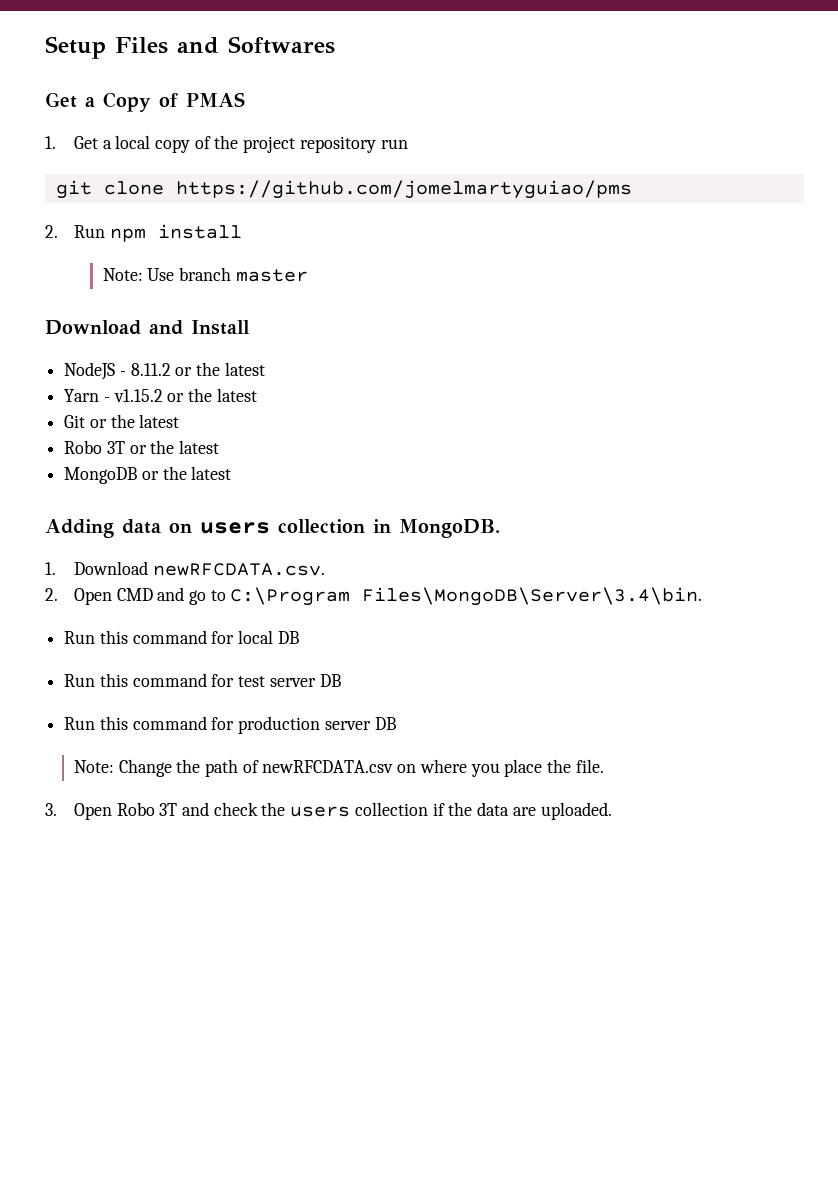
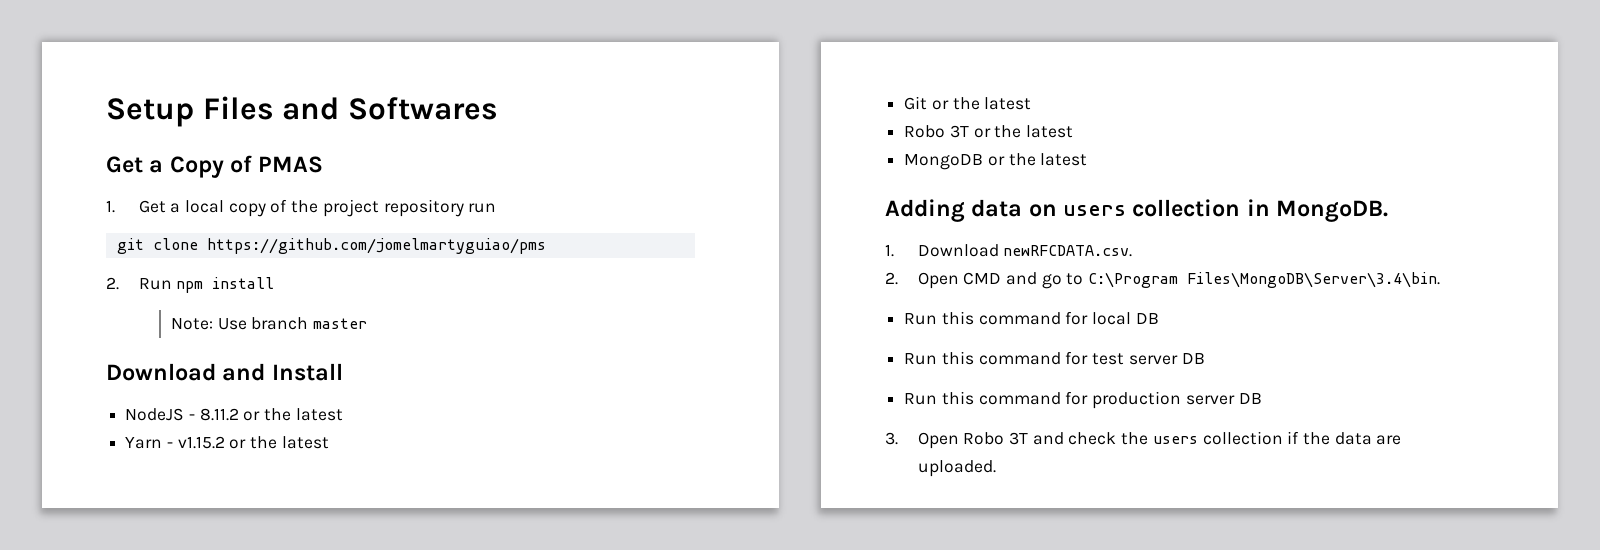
- Note: Change the path of newRFCDATA.csv on where you place the file.

